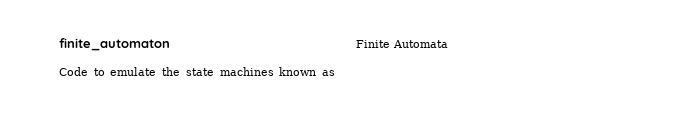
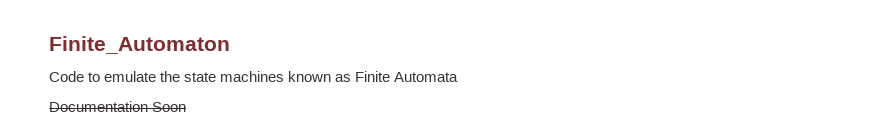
- finite_automaton
+ Finite_Automaton
+ Documentation Soon

